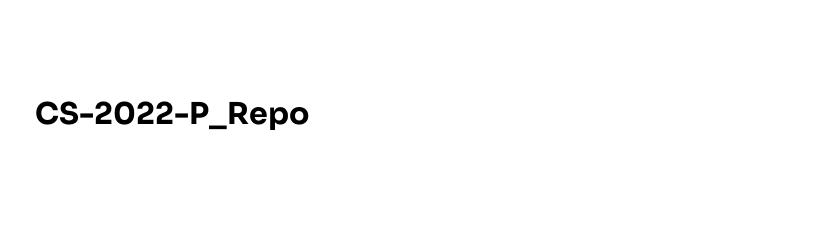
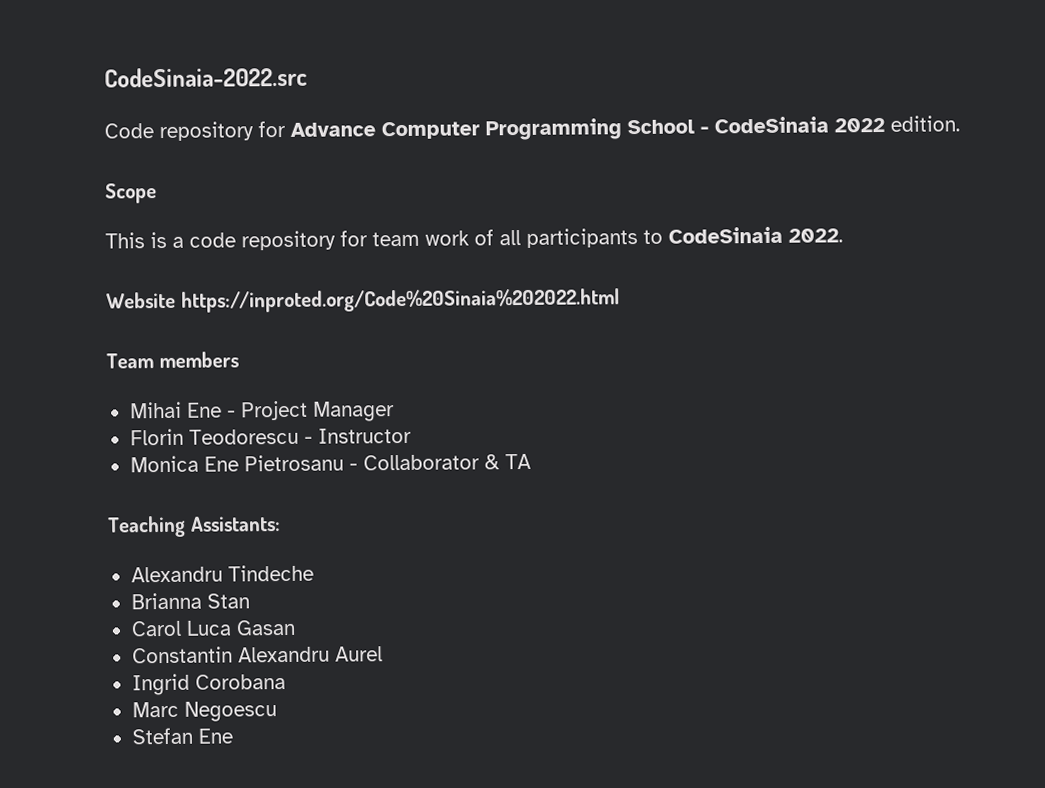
- CS-2022-P_Repo
+ CodeSinaia-2022.src
+ Code repository for Advance Computer Programming School - CodeSinaia 2022 edition.
+ Scope
+ This is a code repository for team work of all participants to CodeSinaia 2022.
+ Website https://inproted.org/Code%20Sinaia%202022.html
+ Team members
+ Mihai Ene - Project Manager
+ Florin Teodorescu - Instructor
+ Monica Ene Pietrosanu - Collaborator & TA
+ Teaching Assistants:
+ Alexandru Tindeche
+ Brianna Stan
+ Carol Luca Gasan
+ Constantin Alexandru Aurel
+ Ingrid Corobana
+ Marc Negoescu
+ Stefan Ene

